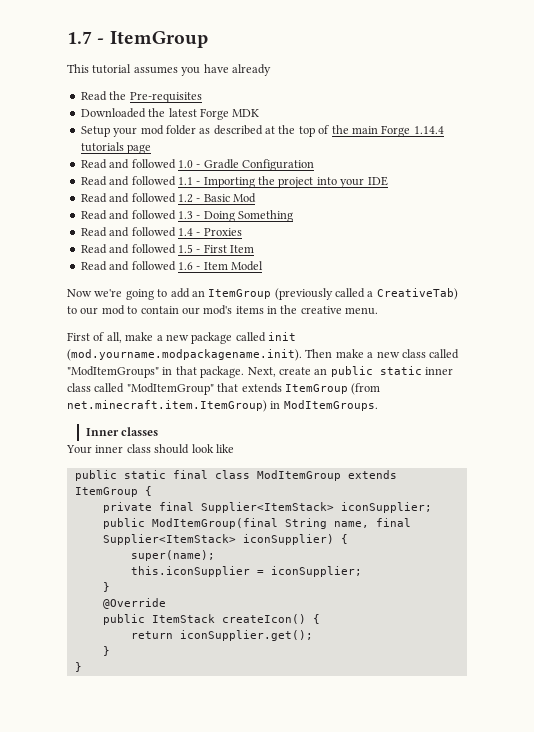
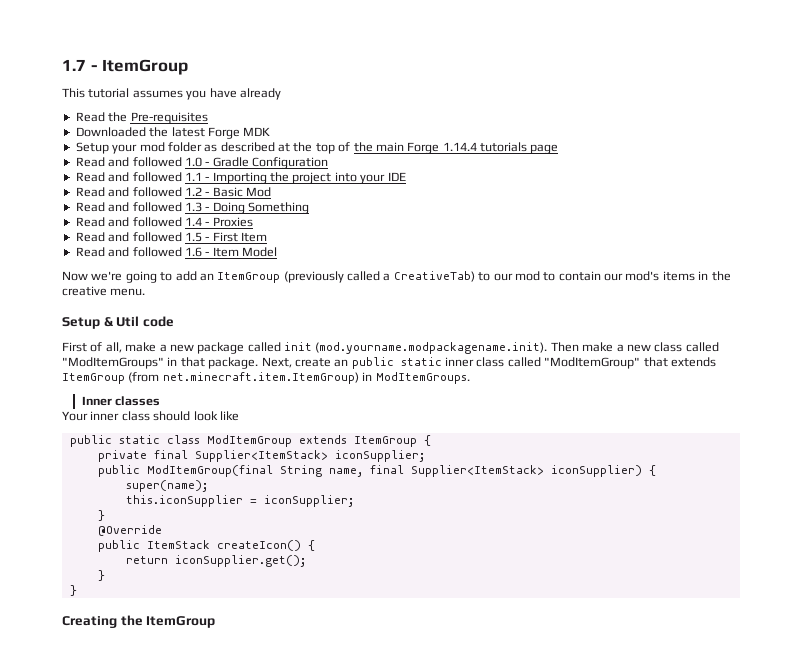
+ Setup & Util code
- public static final class ModItemGroup extends ItemGroup {
+ public static class ModItemGroup extends ItemGroup {
+ Creating the ItemGroup

